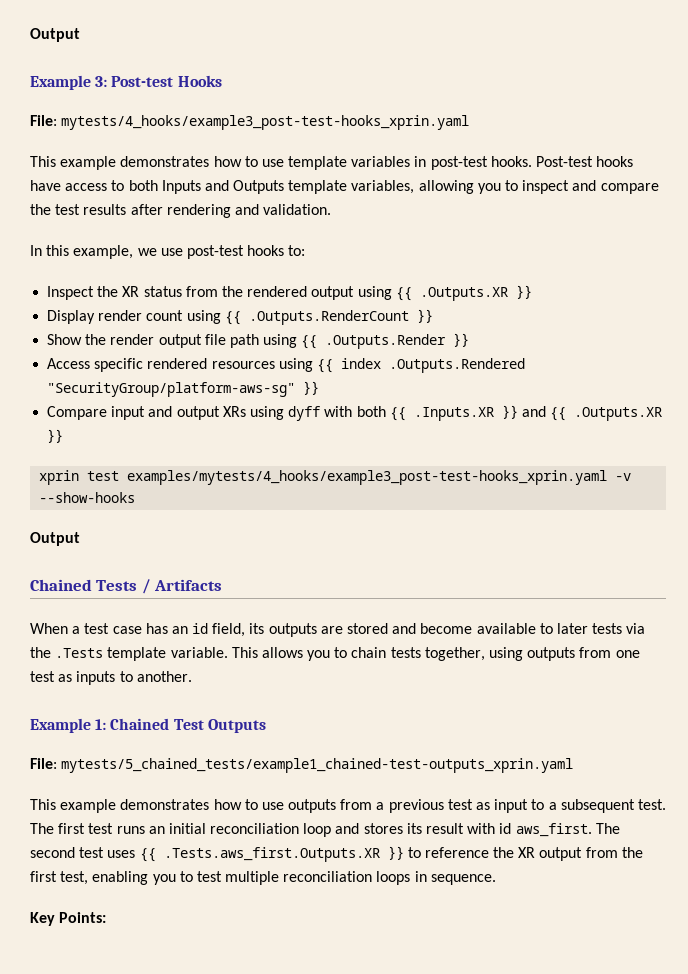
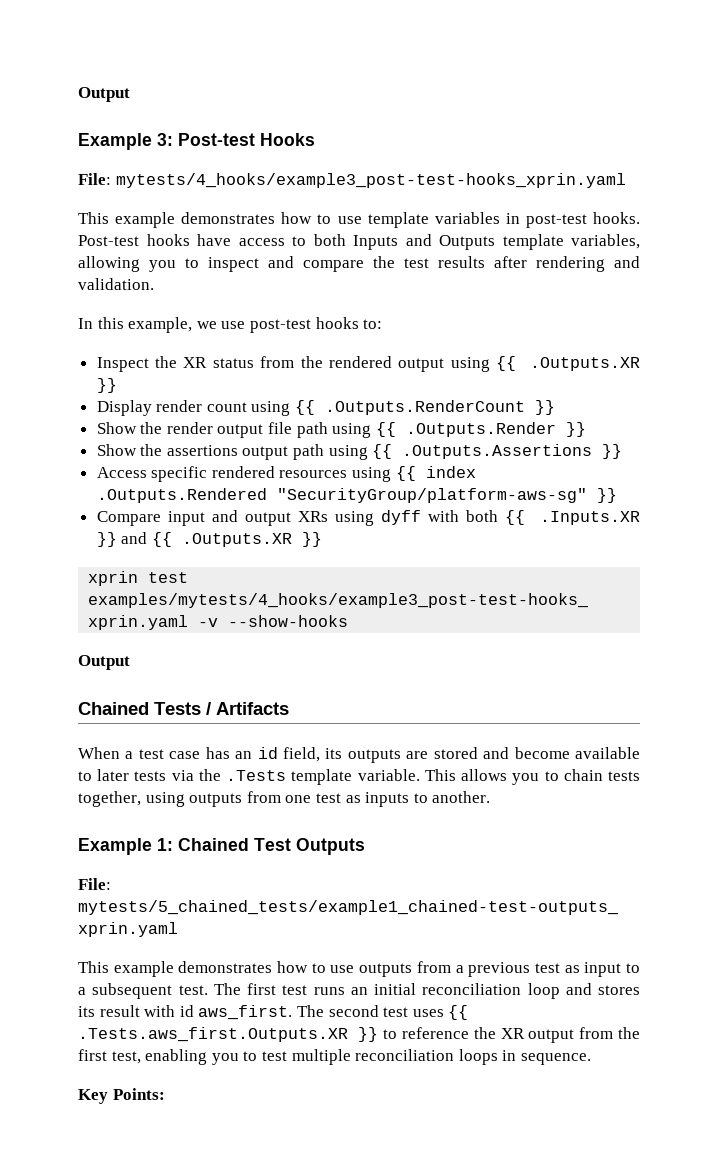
+ Show the assertions output path using {{ .Outputs.Assertions }}

